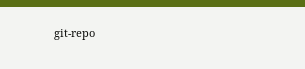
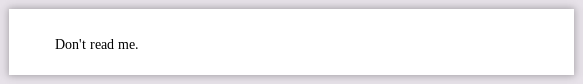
- git-repo
+ Don't read me.

